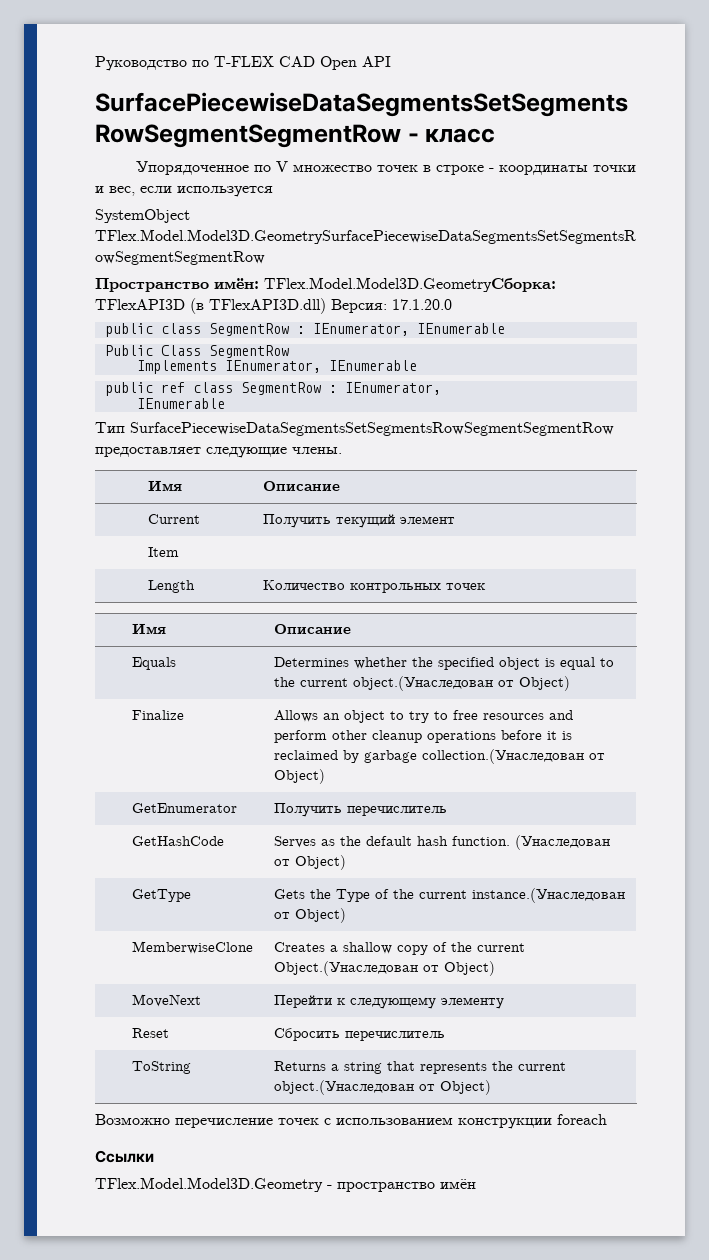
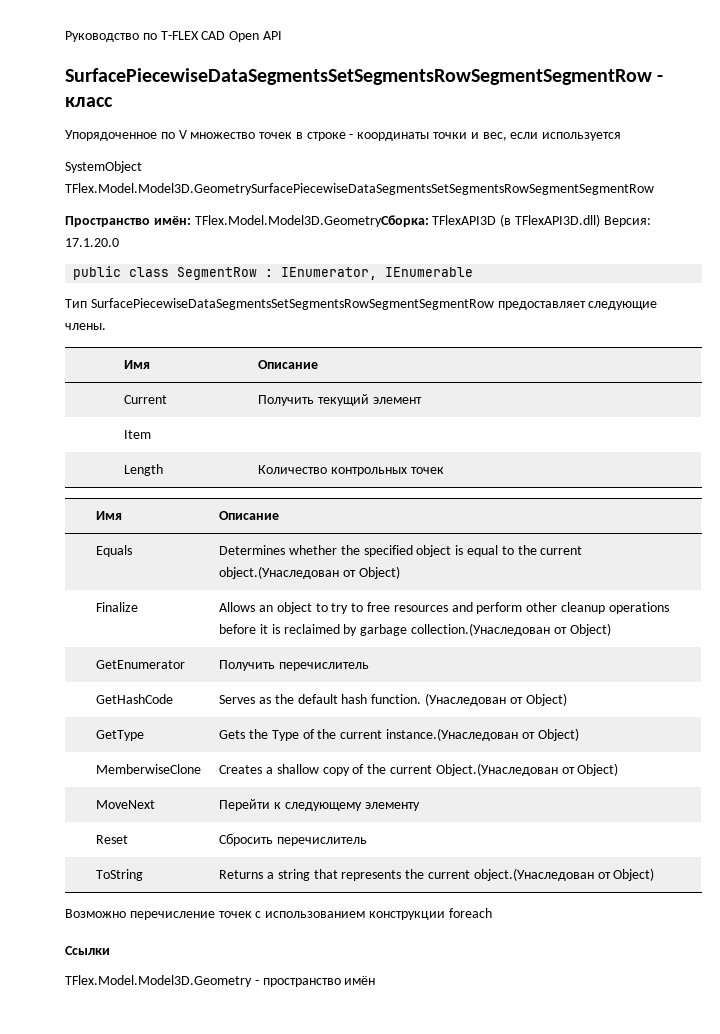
- Public Class SegmentRow
- Implements IEnumerator, IEnumerable
- public ref class SegmentRow : IEnumerator,
- IEnumerable

